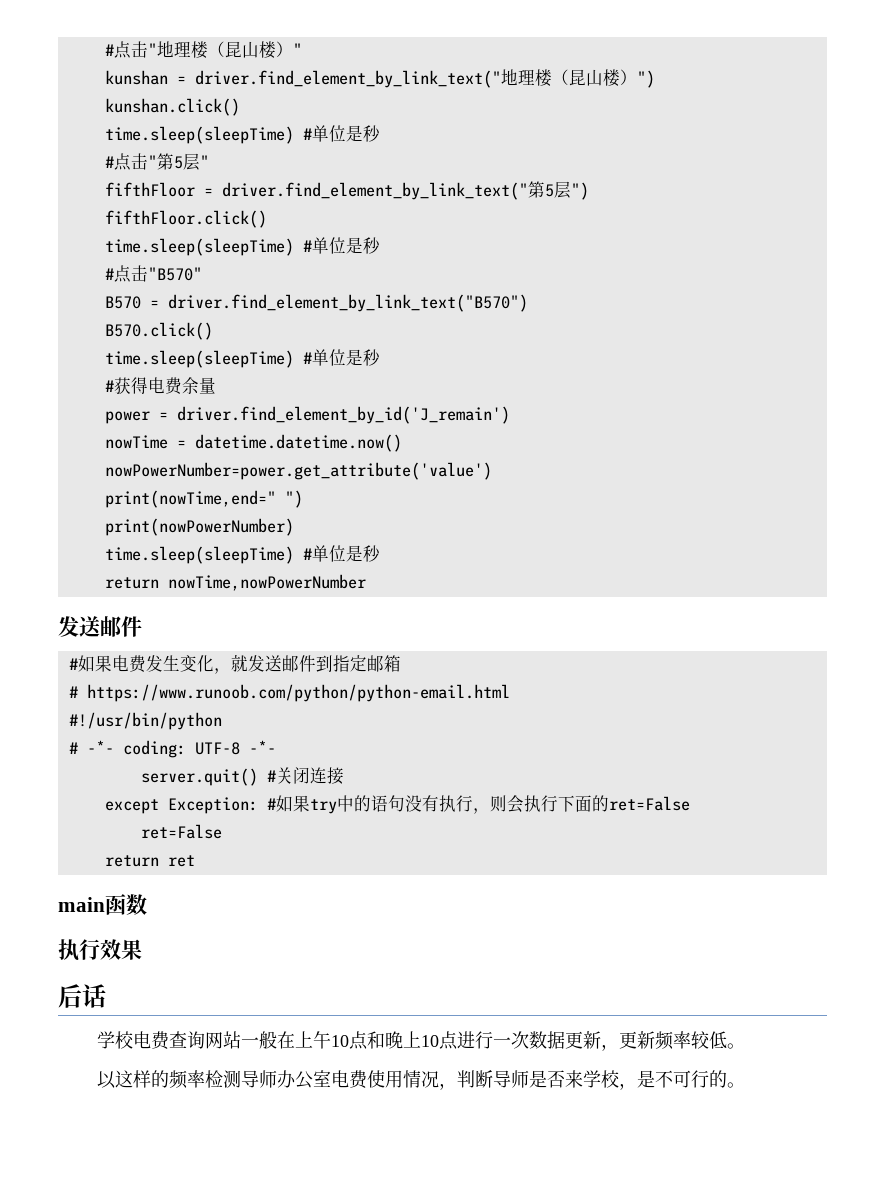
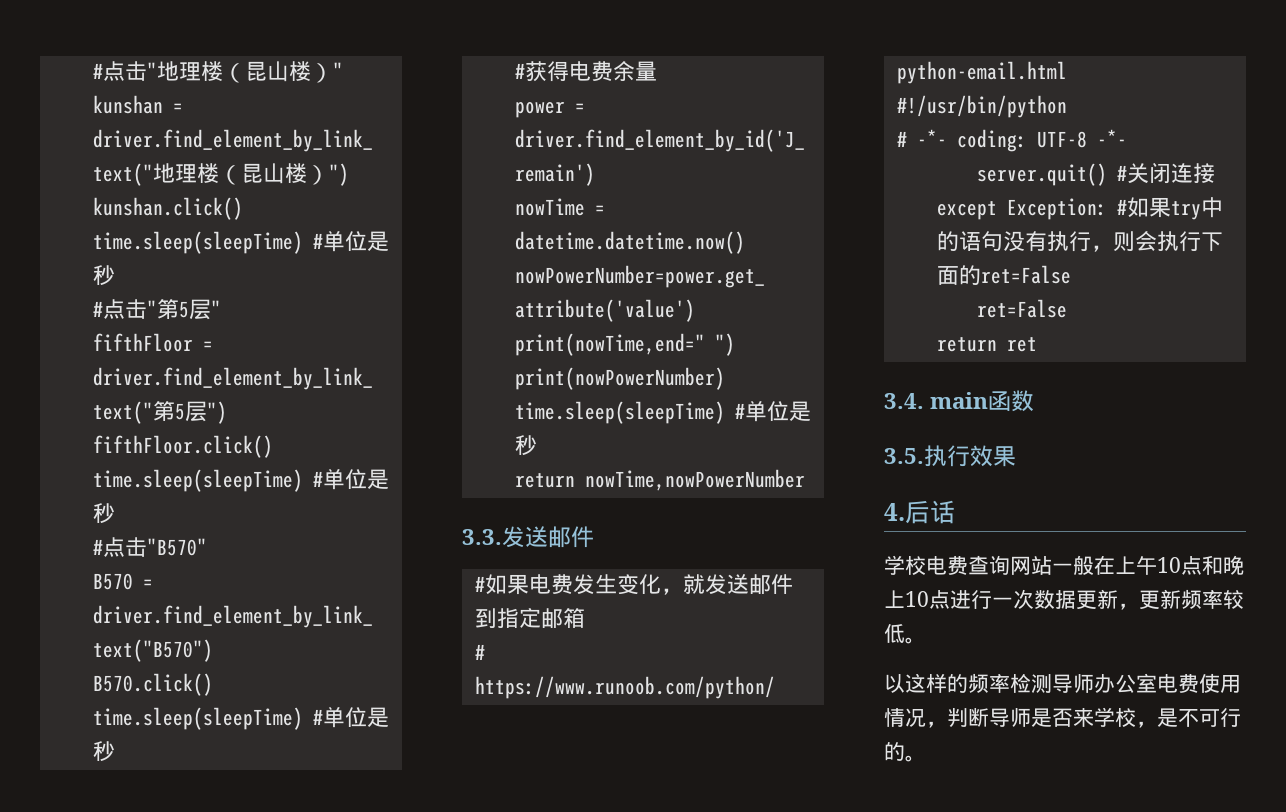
  return nowTime,nowPowerNumber
- 发送邮件
+ 3.3.发送邮件
- main函数
+ 3.4. main函数
- 执行效果
+ 3.5.执行效果
- 后话
+ 4.后话

